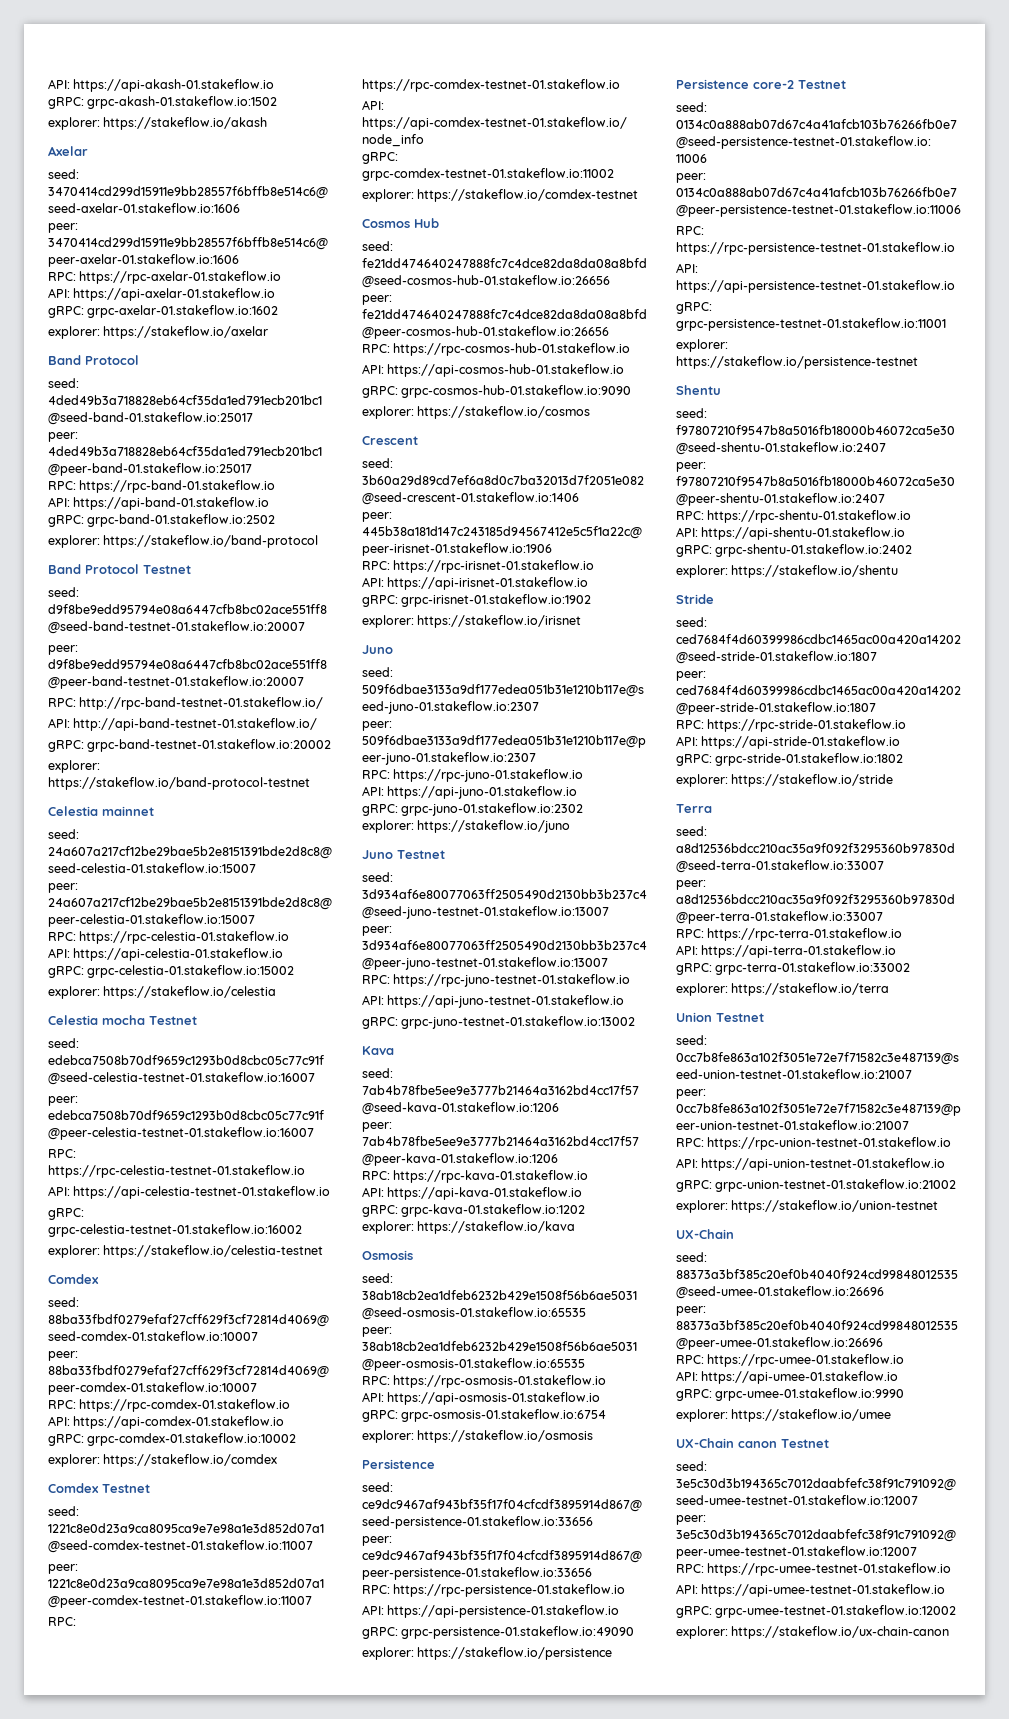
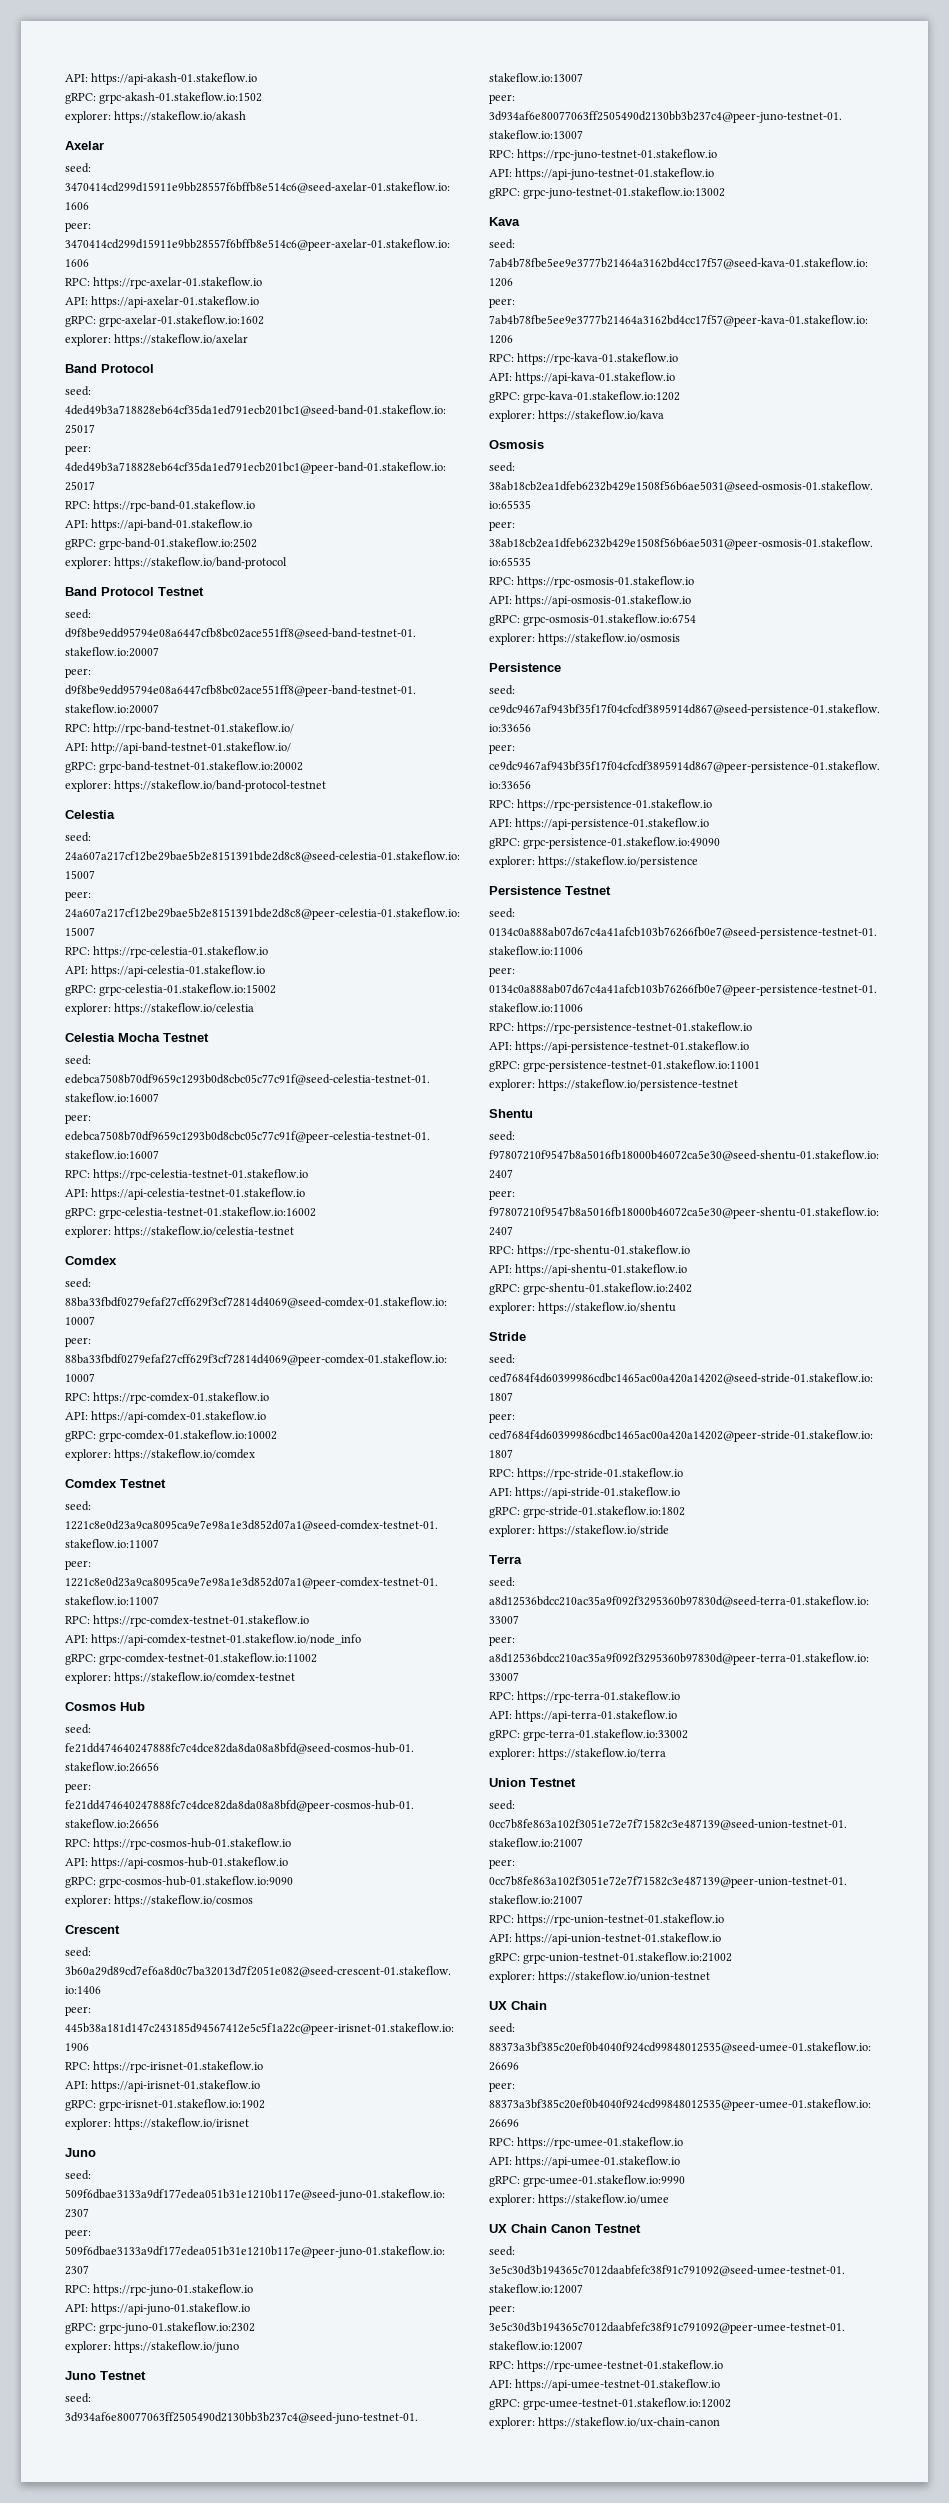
  explorer: https://stakeflow.io/band-protocol-testnet
- Celestia mainnet
+ Celestia
- Celestia mocha Testnet
+ Celestia Mocha Testnet
- Persistence core-2 Testnet
+ Persistence Testnet
  explorer: https://stakeflow.io/union-testnet
- UX-Chain
+ UX Chain
- UX-Chain canon Testnet
+ UX Chain Canon Testnet

